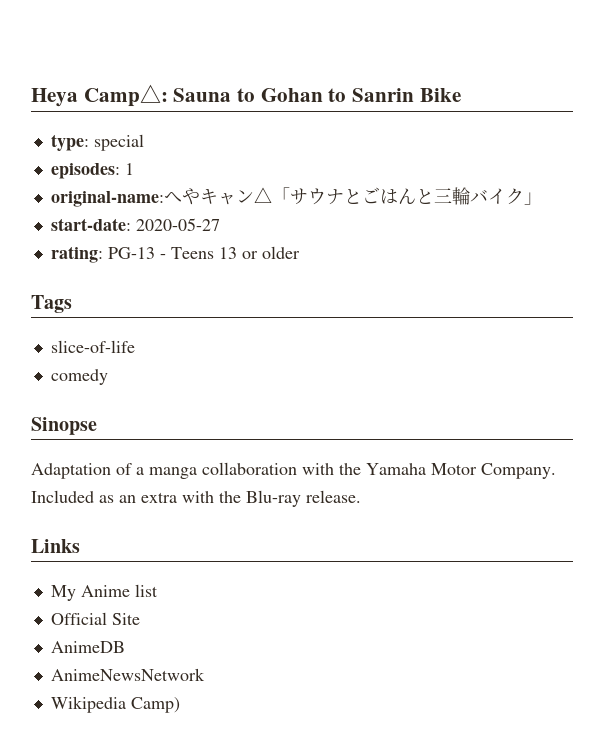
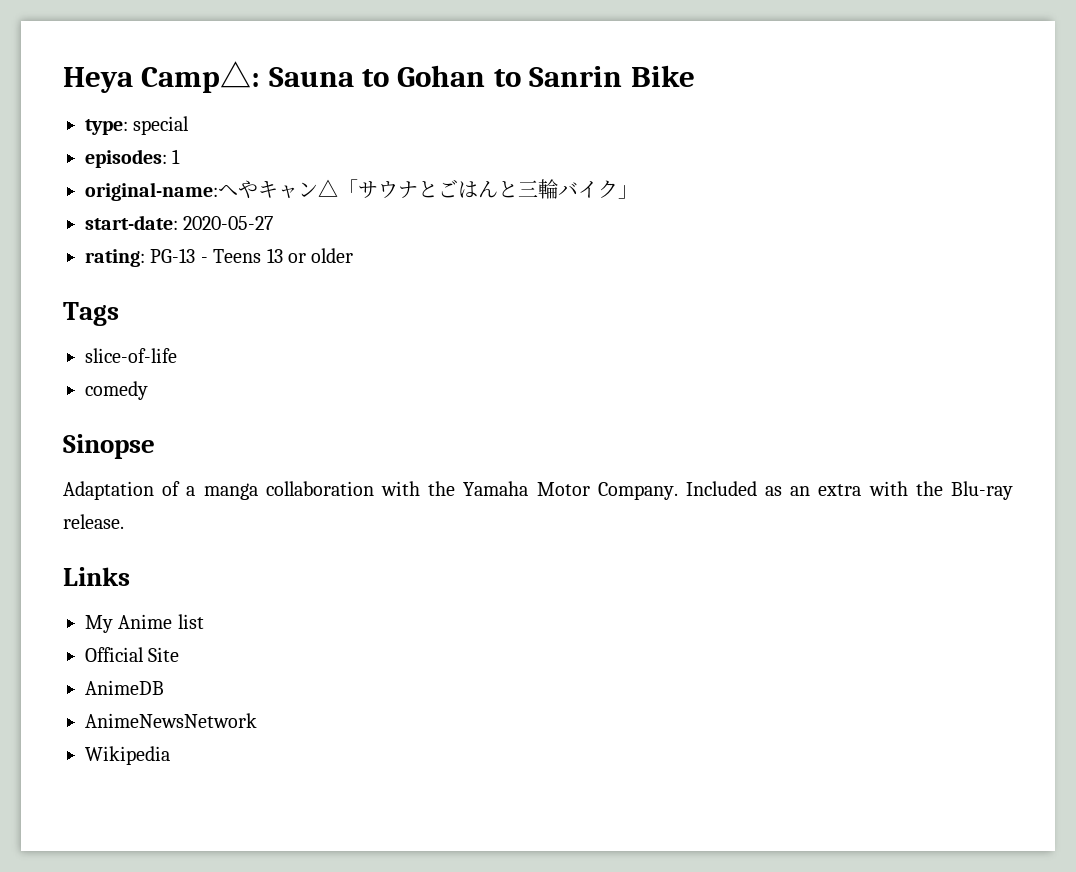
- Wikipedia Camp)
+ Wikipedia

